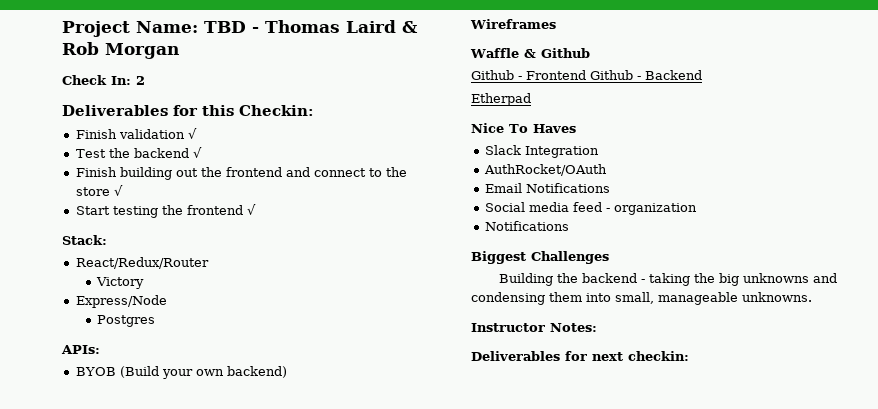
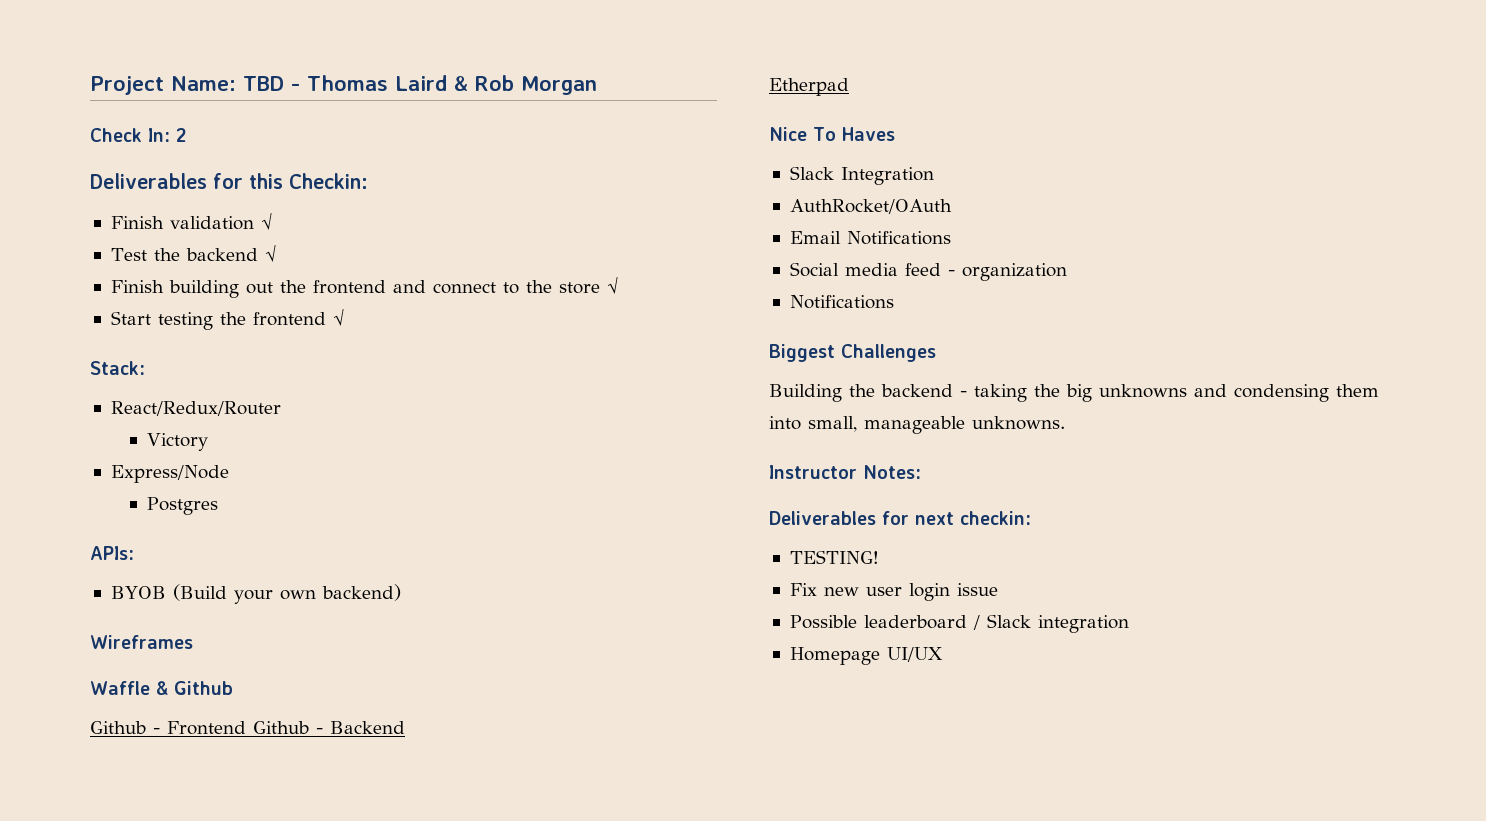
+ TESTING!
+ Fix new user login issue
+ Possible leaderboard / Slack integration
+ Homepage UI/UX

